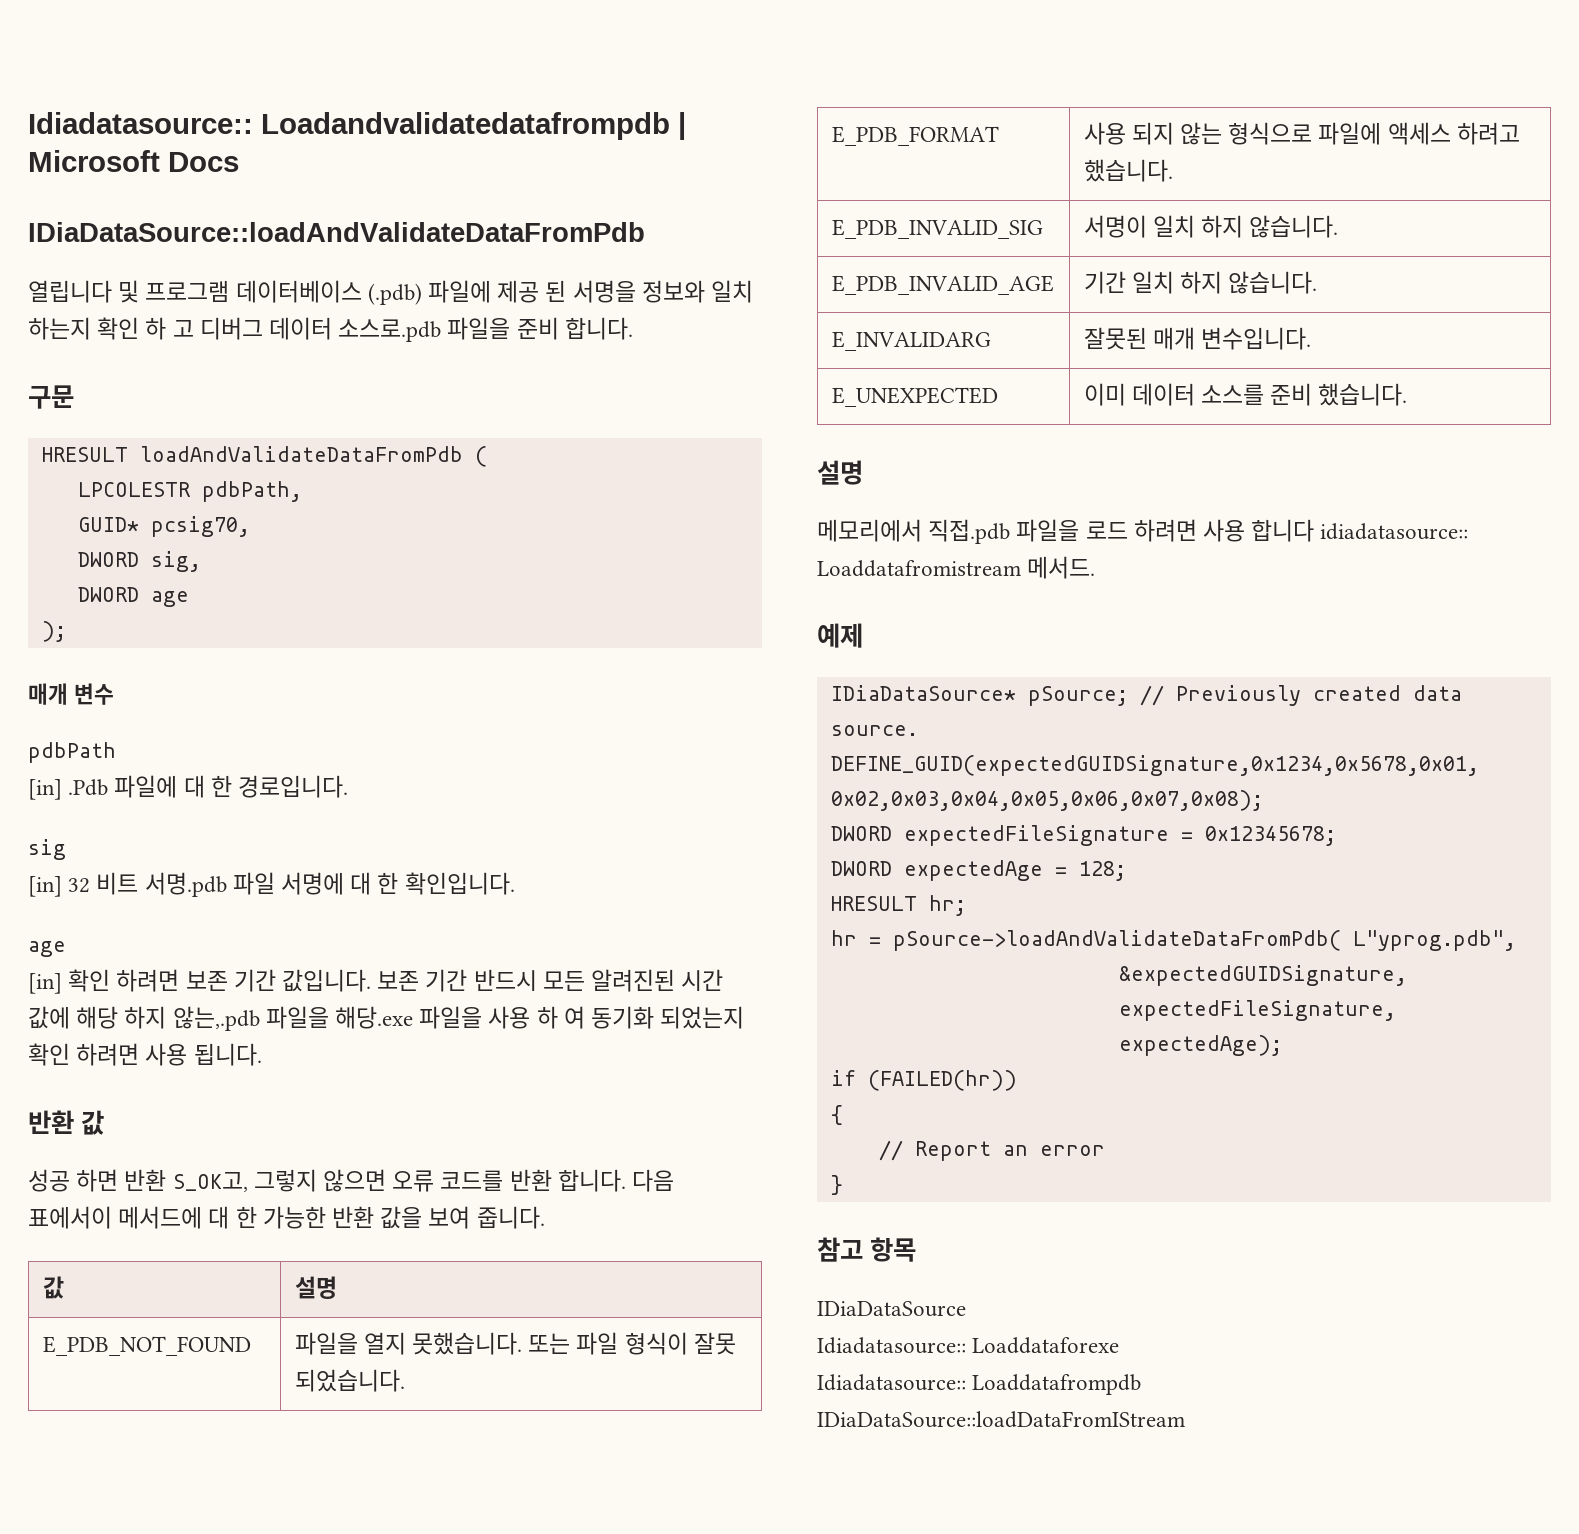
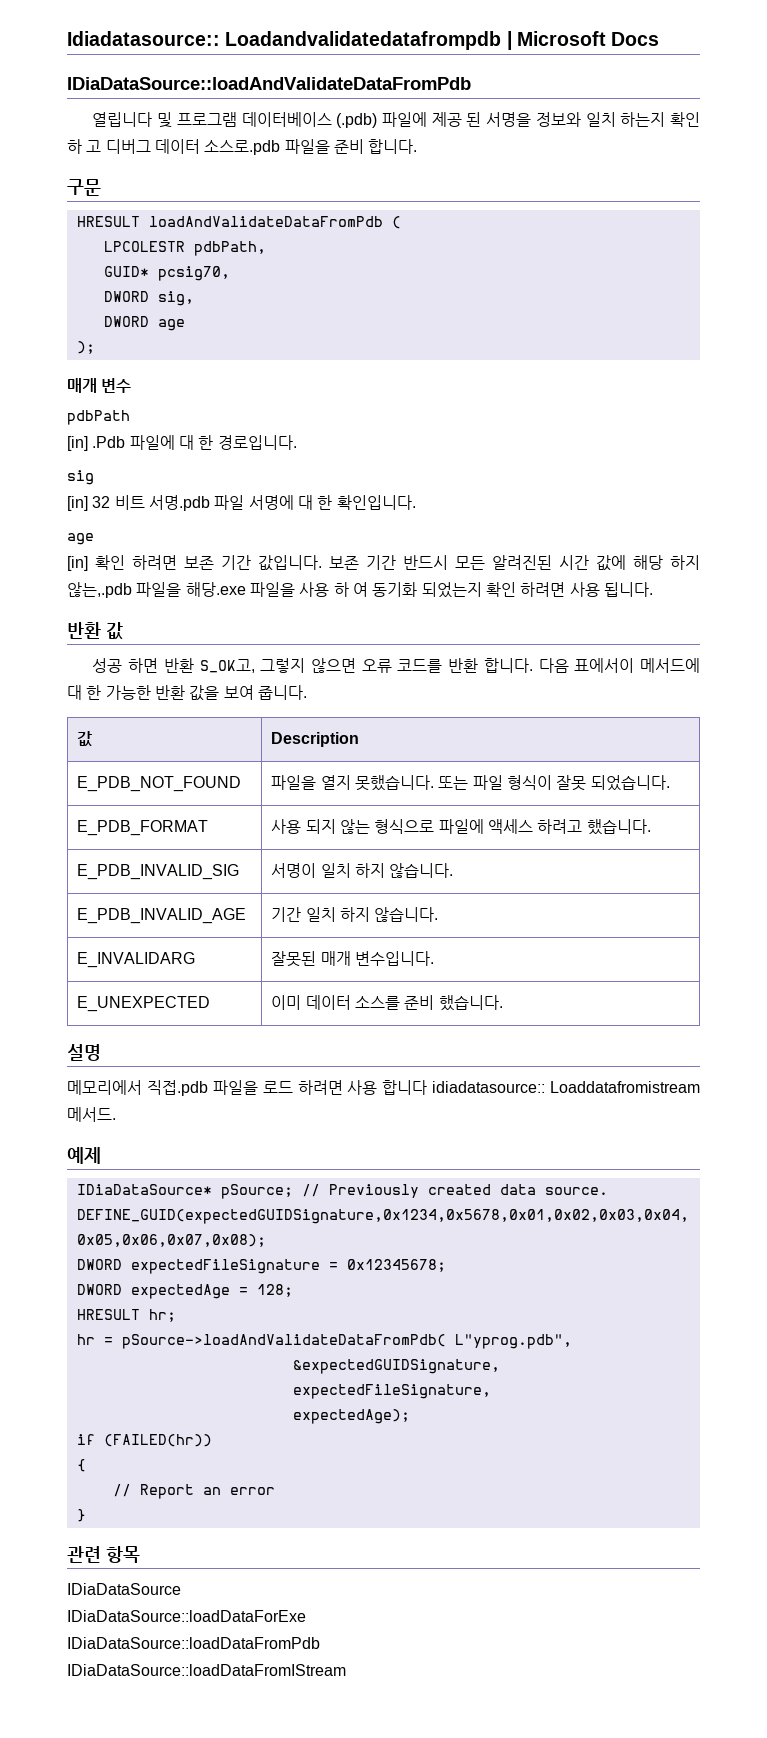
- 값 | 설명
+ 값 | Description
- 참고 항목
+ 관련 항목
- Idiadatasource:: Loaddataforexe
- Idiadatasource:: Loaddatafrompdb
+ IDiaDataSource::loadDataForExe
+ IDiaDataSource::loadDataFromPdb

